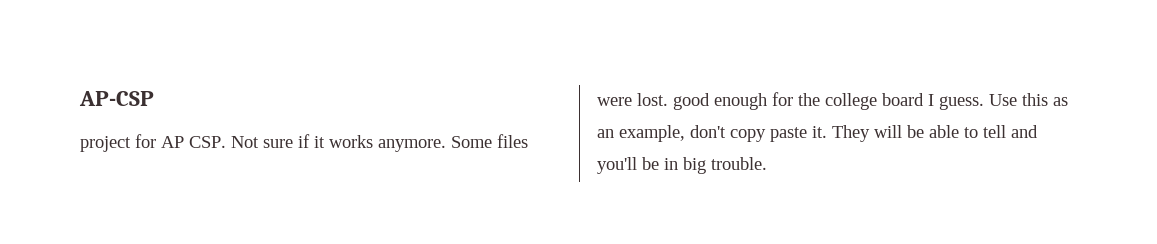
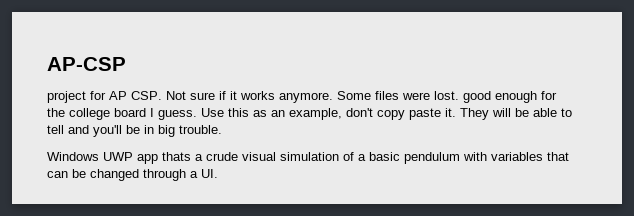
+ Windows UWP app thats a crude visual simulation of a basic pendulum with variables that can be changed through a UI.

